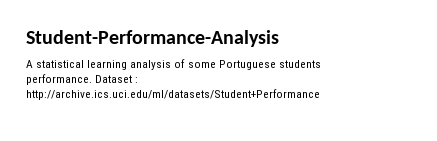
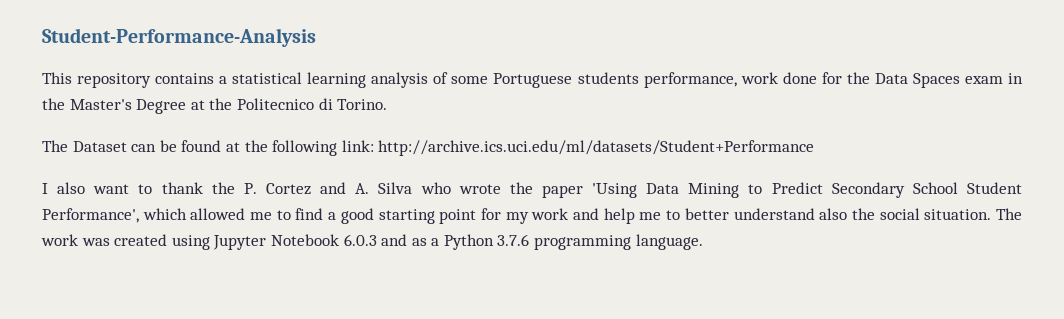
- A statistical learning analysis of some Portuguese students performance. Dataset : http://archive.ics.uci.edu/ml/datasets/Student+Performance
+ This repository contains a statistical learning analysis of some Portuguese students performance, work done for the Data Spaces exam in the Master's Degree at the Politecnico di Torino.
+ The Dataset can be found at the following link: http://archive.ics.uci.edu/ml/datasets/Student+Performance
+ I also want to thank the P. Cortez and A. Silva who wrote the paper 'Using Data Mining to Predict Secondary School Student Performance', which allowed me to find a good starting point for my work and help me to better understand also the social situation. The work was created using Jupyter Notebook 6.0.3 and as a Python 3.7.6 programming language.

